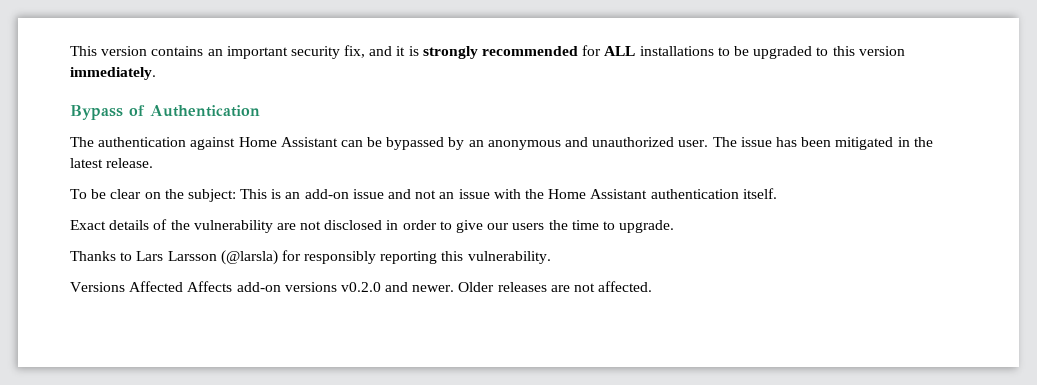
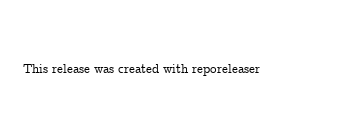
- This version contains an important security fix, and it is strongly recommended for ALL installations to be upgraded to this version immediately.
- Bypass of Authentication
- The authentication against Home Assistant can be bypassed by an anonymous and unauthorized user. The issue has been mitigated in the latest release.
- To be clear on the subject: This is an add-on issue and not an issue with the Home Assistant authentication itself.
- Exact details of the vulnerability are not disclosed in order to give our users the time to upgrade.
- Thanks to Lars Larsson (@larsla) for responsibly reporting this vulnerability.
- Versions Affected Affects add-on versions v0.2.0 and newer. Older releases are not affected.
+ This release was created with reporeleaser

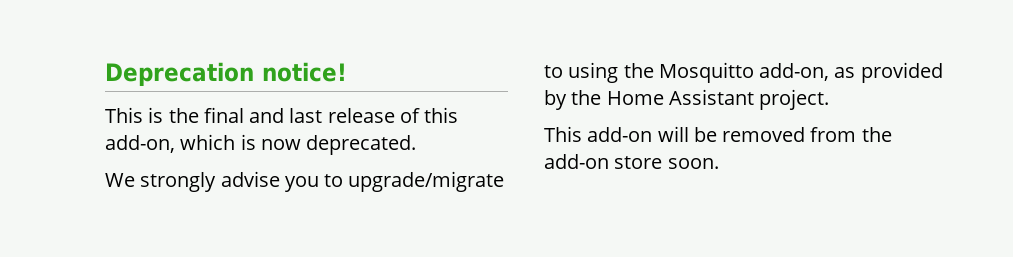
- This release was created with reporeleaser
+ Deprecation notice!
+ This is the final and last release of this add-on, which is now deprecated.
+ We strongly advise you to upgrade/migrate to using the Mosquitto add-on, as provided by the Home Assistant project.
+ This add-on will be removed from the add-on store soon.

